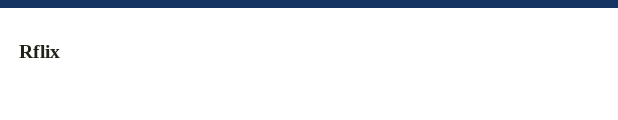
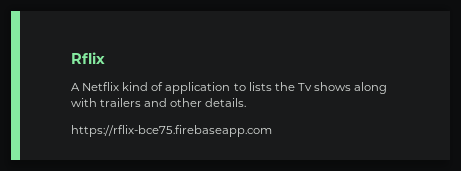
+ A Netflix kind of application to lists the Tv shows along with trailers and other details.
+ https://rflix-bce75.firebaseapp.com

